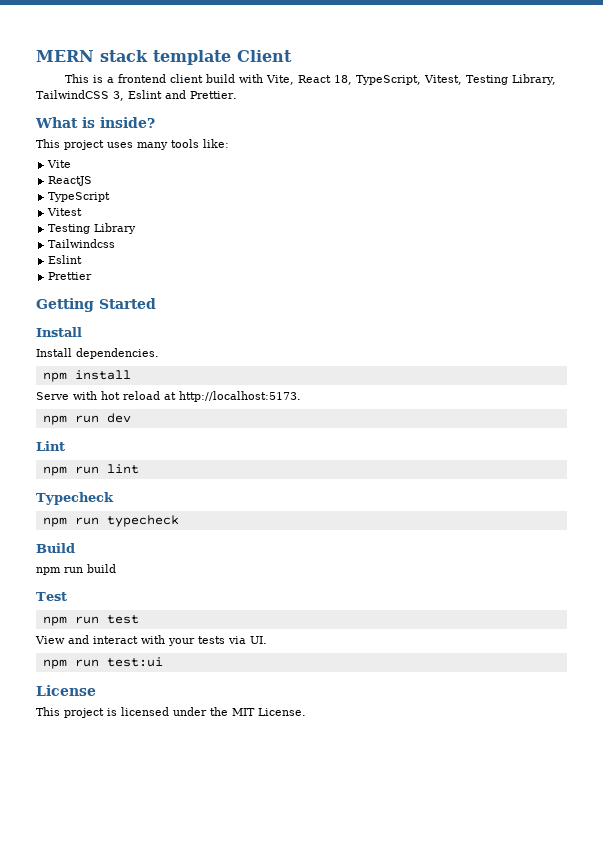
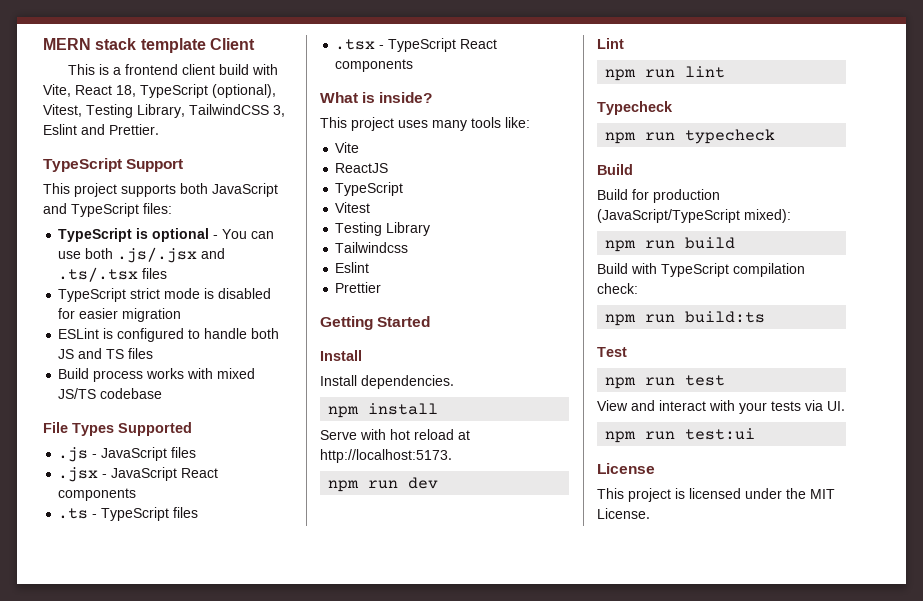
- This is a frontend client build with Vite, React 18, TypeScript, Vitest, Testing Library, TailwindCSS 3, Eslint and Prettier.
+ This is a frontend client build with Vite, React 18, TypeScript (optional), Vitest, Testing Library, TailwindCSS 3, Eslint and Prettier.
+ TypeScript Support
+ This project supports both JavaScript and TypeScript files:
+ TypeScript is optional - You can use both .js/.jsx and .ts/.tsx files
+ TypeScript strict mode is disabled for easier migration
+ ESLint is configured to handle both JS and TS files
+ Build process works with mixed JS/TS codebase
+ File Types Supported
+ .js - JavaScript files
+ .jsx - JavaScript React components
+ .ts - TypeScript files
+ .tsx - TypeScript React components
+ Build for production (JavaScript/TypeScript mixed):
  npm run build
+ Build with TypeScript compilation check:
+ npm run build:ts

